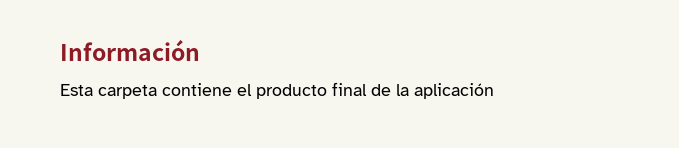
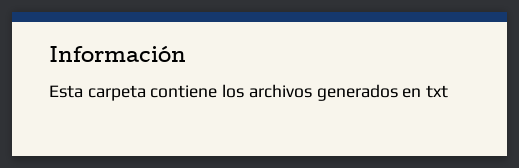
- Esta carpeta contiene el producto final de la aplicación
+ Esta carpeta contiene los archivos generados en txt

